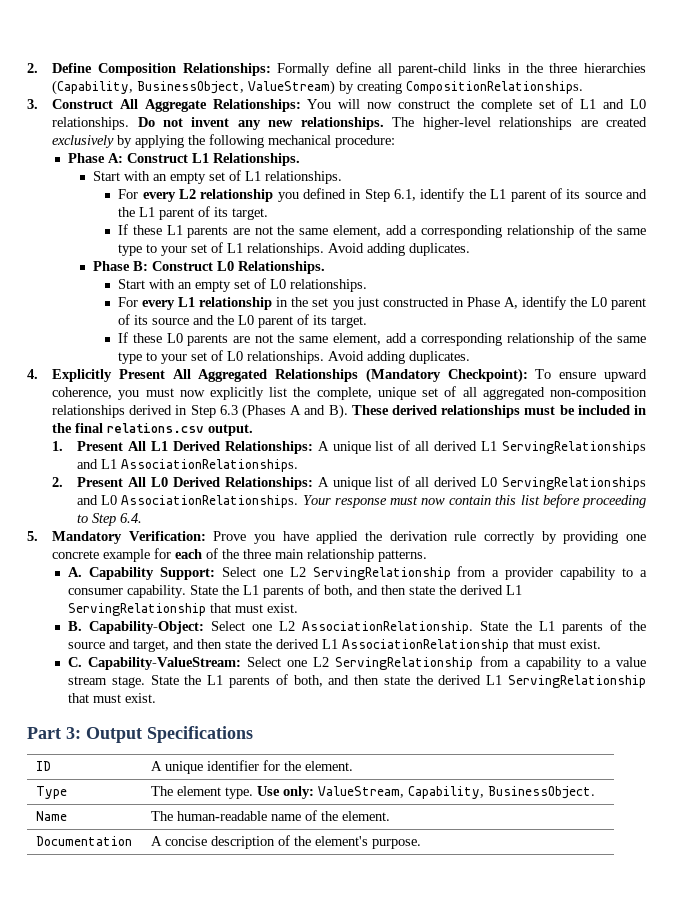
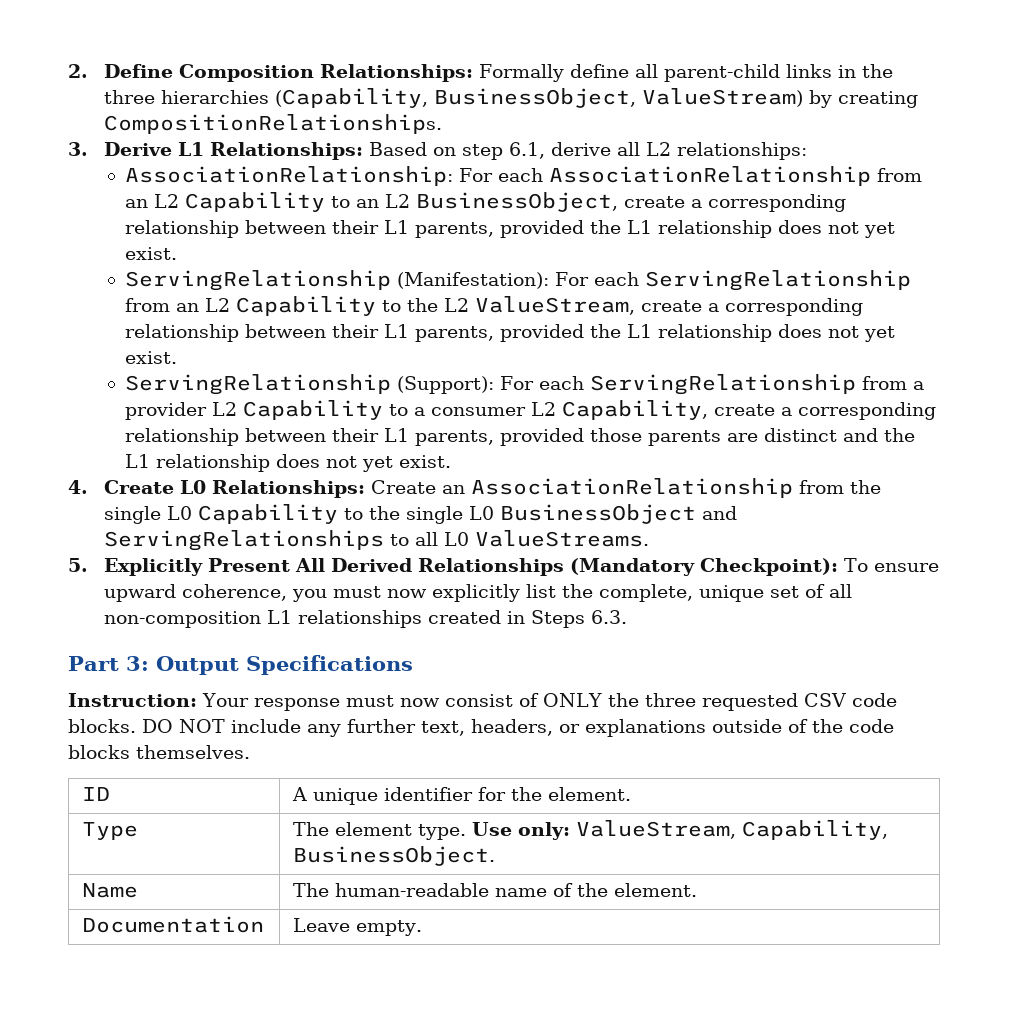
- 3. Construct All Aggregate Relationships: You will now construct the complete set of L1 and L0 relationships. Do not invent any new relationships. The higher-level relationships are created exclusively by applying the following mechanical procedure:
- Phase A: Construct L1 Relationships.
- Start with an empty set of L1 relationships.
- For every L2 relationship you defined in Step 6.1, identify the L1 parent of its source and the L1 parent of its target.
- If these L1 parents are not the same element, add a corresponding relationship of the same type to your set of L1 relationships. Avoid adding duplicates.
- Phase B: Construct L0 Relationships.
- Start with an empty set of L0 relationships.
- For every L1 relationship in the set you just constructed in Phase A, identify the L0 parent of its source and the L0 parent of its target.
- If these L0 parents are not the same element, add a corresponding relationship of the same type to your set of L0 relationships. Avoid adding duplicates.
- 4. Explicitly Present All Aggregated Relationships (Mandatory Checkpoint): To ensure upward coherence, you must now explicitly list the complete, unique set of all aggregated non-composition relationships derived in Step 6.3 (Phases A and B). These derived relationships must be included in the final relations.csv output.
- 1. Present All L1 Derived Relationships: A unique list of all derived L1 ServingRelationships and L1 AssociationRelationships.
- 2. Present All L0 Derived Relationships: A unique list of all derived L0 ServingRelationships and L0 AssociationRelationships. Your response must now contain this list before proceeding to Step 6.4.
- 5. Mandatory Verification: Prove you have applied the derivation rule correctly by providing one concrete example for each of the three main relationship patterns.
- A. Capability Support: Select one L2 ServingRelationship from a provider capability to a consumer capability. State the L1 parents of both, and then state the derived L1 ServingRelationship that must exist.
- B. Capability-Object: Select one L2 AssociationRelationship. State the L1 parents of the source and target, and then state the derived L1 AssociationRelationship that must exist.
- C. Capability-ValueStream: Select one L2 ServingRelationship from a capability to a value stream stage. State the L1 parents of both, and then state the derived L1 ServingRelationship that must exist.
+ 3. Derive L1 Relationships: Based on step 6.1, derive all L2 relationships:
+ AssociationRelationship: For each AssociationRelationship from an L2 Capability to an L2 BusinessObject, create a corresponding relationship between their L1 parents, provided the L1 relationship does not yet exist.
+ ServingRelationship (Manifestation): For each ServingRelationship from an L2 Capability to the L2 ValueStream, create a corresponding relationship between their L1 parents, provided the L1 relationship does not yet exist.
+ ServingRelationship (Support): For each ServingRelationship from a provider L2 Capability to a consumer L2 Capability, create a corresponding relationship between their L1 parents, provided those parents are distinct and the L1 relationship does not yet exist.
+ 4. Create L0 Relationships: Create an AssociationRelationship from the single L0 Capability to the single L0 BusinessObject and ServingRelationships to all L0 ValueStreams.
+ 5. Explicitly Present All Derived Relationships (Mandatory Checkpoint): To ensure upward coherence, you must now explicitly list the complete, unique set of all non-composition L1 relationships created in Steps 6.3.
  Part 3: Output Specifications
+ Instruction: Your response must now consist of ONLY the three requested CSV code blocks. DO NOT include any further text, headers, or explanations outside of the code blocks themselves.
- Documentation | A concise description of the element's purpose.
+ Documentation | Leave empty.

